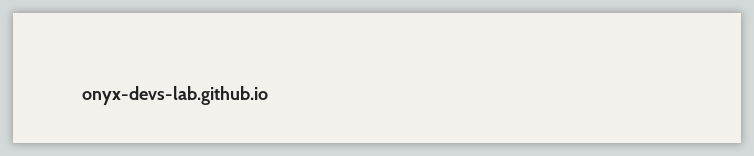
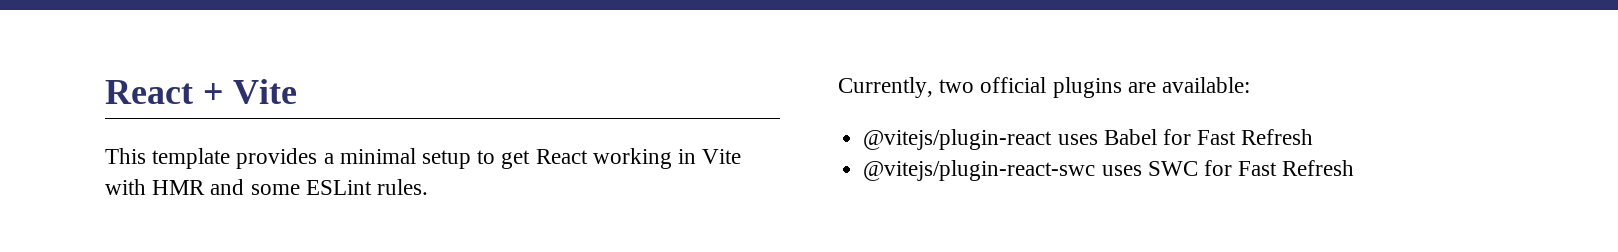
- onyx-devs-lab.github.io
+ React + Vite
+ This template provides a minimal setup to get React working in Vite with HMR and some ESLint rules.
+ Currently, two official plugins are available:
+ @vitejs/plugin-react uses Babel for Fast Refresh
+ @vitejs/plugin-react-swc uses SWC for Fast Refresh

